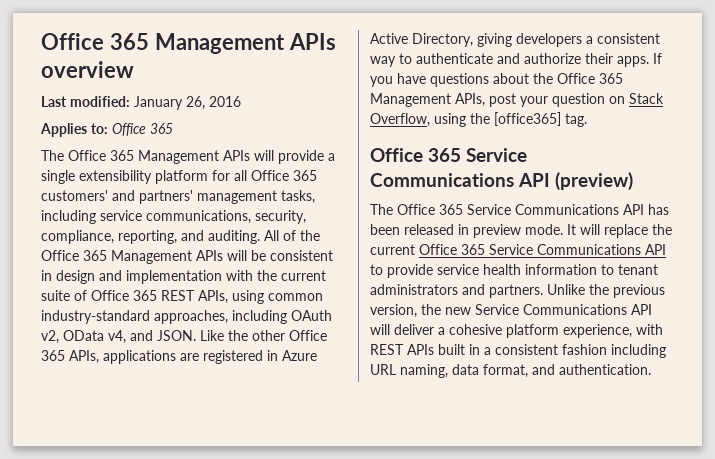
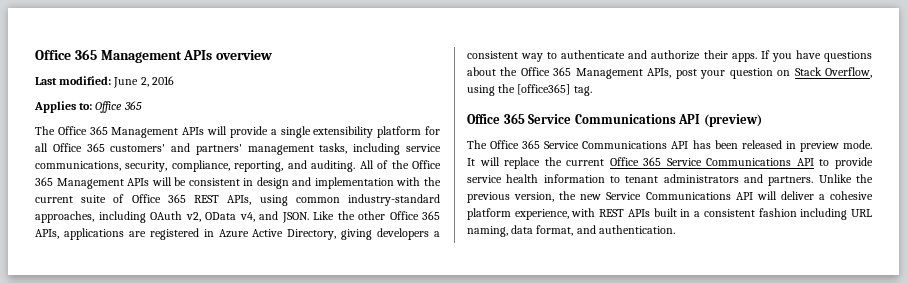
- Last modified: January 26, 2016
+ Last modified: June 2, 2016

